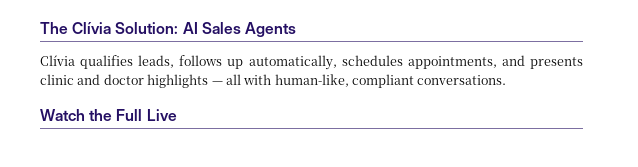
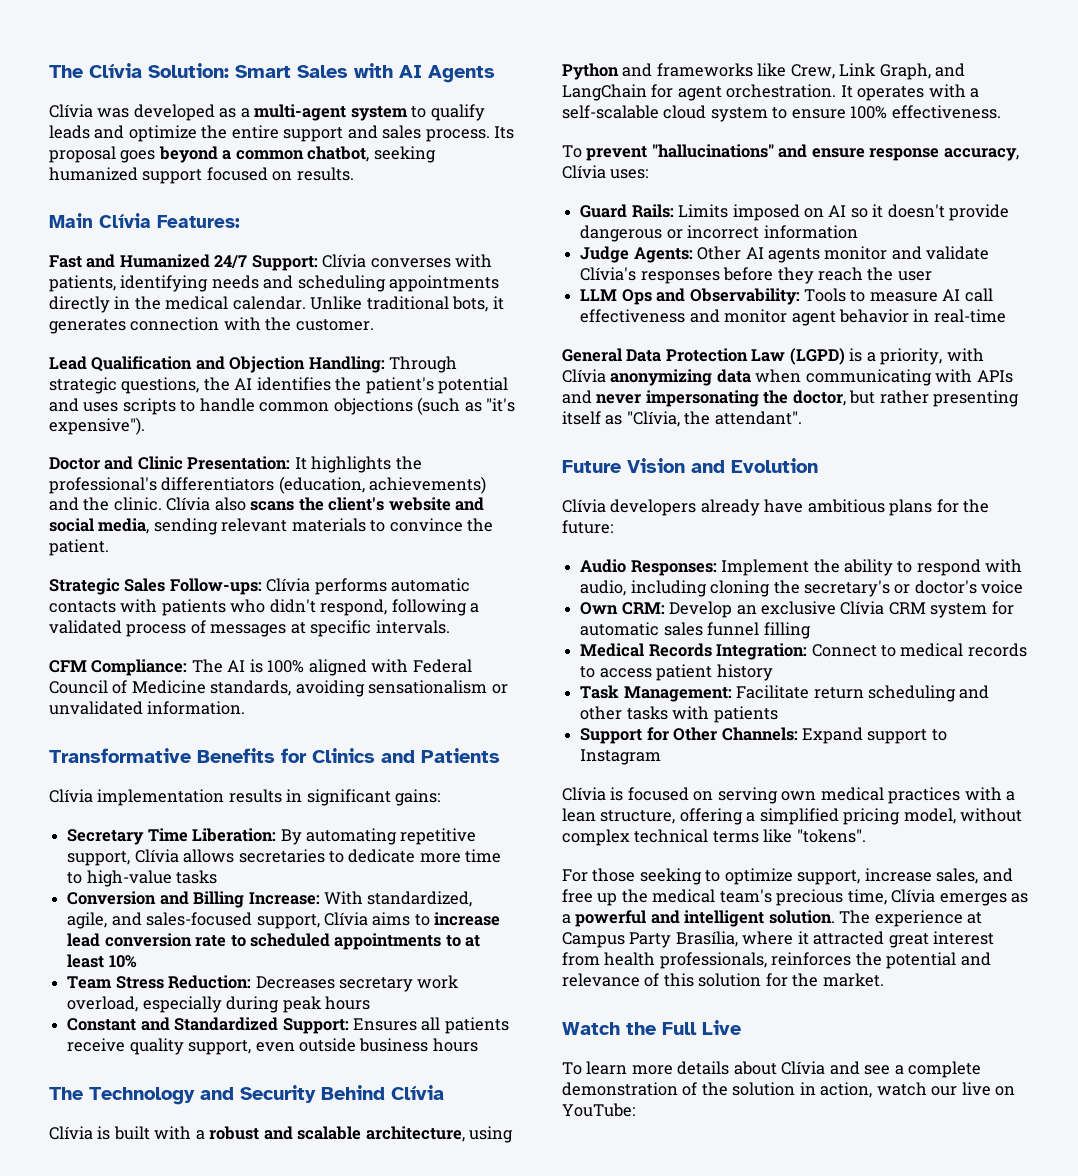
- The Clívia Solution: AI Sales Agents
- Clívia qualifies leads, follows up automatically, schedules appointments, and presents clinic and doctor highlights — all with human-like, compliant conversations.
+ The Clívia Solution: Smart Sales with AI Agents
+ Clívia was developed as a multi-agent system to qualify leads and optimize the entire support and sales process. Its proposal goes beyond a common chatbot, seeking humanized support focused on results.
+ Main Clívia Features:
+ Fast and Humanized 24/7 Support: Clívia converses with patients, identifying needs and scheduling appointments directly in the medical calendar. Unlike traditional bots, it generates connection with the customer.
+ Lead Qualification and Objection Handling: Through strategic questions, the AI identifies the patient's potential and uses scripts to handle common objections (such as "it's expensive").
+ Doctor and Clinic Presentation: It highlights the professional's differentiators (education, achievements) and the clinic. Clívia also scans the client's website and social media, sending relevant materials to convince the patient.
+ Strategic Sales Follow-ups: Clívia performs automatic contacts with patients who didn't respond, following a validated process of messages at specific intervals.
+ CFM Compliance: The AI is 100% aligned with Federal Council of Medicine standards, avoiding sensationalism or unvalidated information.
+ Transformative Benefits for Clinics and Patients
+ Clívia implementation results in significant gains:
+ Secretary Time Liberation: By automating repetitive support, Clívia allows secretaries to dedicate more time to high-value tasks
+ Conversion and Billing Increase: With standardized, agile, and sales-focused support, Clívia aims to increase lead conversion rate to scheduled appointments to at least 10%
+ Team Stress Reduction: Decreases secretary work overload, especially during peak hours
+ Constant and Standardized Support: Ensures all patients receive quality support, even outside business hours
+ The Technology and Security Behind Clívia
+ Clívia is built with a robust and scalable architecture, using Python and frameworks like Crew, Link Graph, and LangChain for agent orchestration. It operates with a self-scalable cloud system to ensure 100% effectiveness.
+ To prevent "hallucinations" and ensure response accuracy, Clívia uses:
+ Guard Rails: Limits imposed on AI so it doesn't provide dangerous or incorrect information
+ Judge Agents: Other AI agents monitor and validate Clívia's responses before they reach the user
+ LLM Ops and Observability: Tools to measure AI call effectiveness and monitor agent behavior in real-time
+ General Data Protection Law (LGPD) is a priority, with Clívia anonymizing data when communicating with APIs and never impersonating the doctor, but rather presenting itself as "Clívia, the attendant".
+ Future Vision and Evolution
+ Clívia developers already have ambitious plans for the future:
+ Audio Responses: Implement the ability to respond with audio, including cloning the secretary's or doctor's voice
+ Own CRM: Develop an exclusive Clívia CRM system for automatic sales funnel filling
+ Medical Records Integration: Connect to medical records to access patient history
+ Task Management: Facilitate return scheduling and other tasks with patients
+ Support for Other Channels: Expand support to Instagram
+ Clívia is focused on serving own medical practices with a lean structure, offering a simplified pricing model, without complex technical terms like "tokens".
+ For those seeking to optimize support, increase sales, and free up the medical team's precious time, Clívia emerges as a powerful and intelligent solution. The experience at Campus Party Brasília, where it attracted great interest from health professionals, reinforces the potential and relevance of this solution for the market.
  Watch the Full Live
+ To learn more details about Clívia and see a complete demonstration of the solution in action, watch our live on YouTube:

